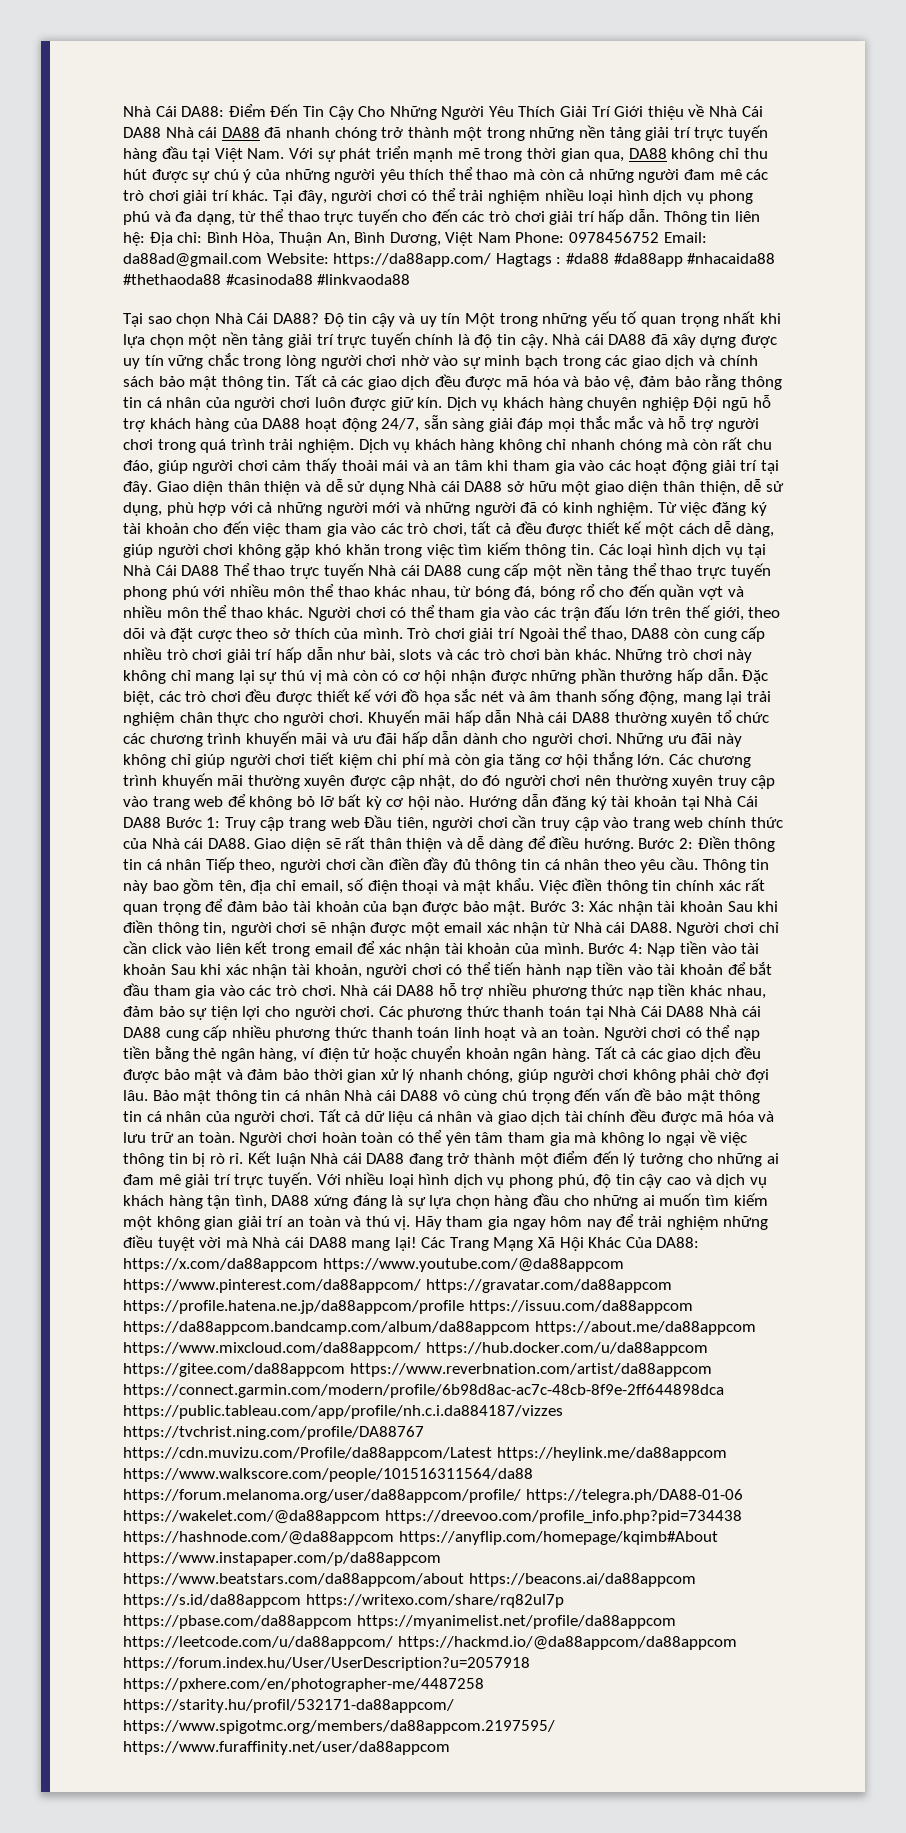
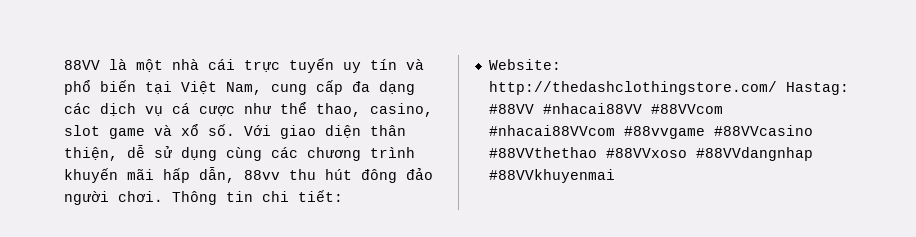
- Nhà Cái DA88: Điểm Đến Tin Cậy Cho Những Người Yêu Thích Giải Trí Giới thiệu về Nhà Cái DA88 Nhà cái DA88 đã nhanh chóng trở thành một trong những nền tảng giải trí trực tuyến hàng đầu tại Việt Nam. Với sự phát triển mạnh mẽ trong thời gian qua, DA88 không chỉ thu hút được sự chú ý của những người yêu thích thể thao mà còn cả những người đam mê các trò chơi giải trí khác. Tại đây, người chơi có thể trải nghiệm nhiều loại hình dịch vụ phong phú và đa dạng, từ thể thao trực tuyến cho đến các trò chơi giải trí hấp dẫn. Thông tin liên hệ: Địa chỉ: Bình Hòa, Thuận An, Bình Dương, Việt Nam Phone: 0978456752 Email: da88ad@gmail.com Website: https://da88app.com/ Hagtags : #da88 #da88app #nhacaida88 #thethaoda88 #casinoda88 #linkvaoda88
- Tại sao chọn Nhà Cái DA88? Độ tin cậy và uy tín Một trong những yếu tố quan trọng nhất khi lựa chọn một nền tảng giải trí trực tuyến chính là độ tin cậy. Nhà cái DA88 đã xây dựng được uy tín vững chắc trong lòng người chơi nhờ vào sự minh bạch trong các giao dịch và chính sách bảo mật thông tin. Tất cả các giao dịch đều được mã hóa và bảo vệ, đảm bảo rằng thông tin cá nhân của người chơi luôn được giữ kín. Dịch vụ khách hàng chuyên nghiệp Đội ngũ hỗ trợ khách hàng của DA88 hoạt động 24/7, sẵn sàng giải đáp mọi thắc mắc và hỗ trợ người chơi trong quá trình trải nghiệm. Dịch vụ khách hàng không chỉ nhanh chóng mà còn rất chu đáo, giúp người chơi cảm thấy thoải mái và an tâm khi tham gia vào các hoạt động giải trí tại đây. Giao diện thân thiện và dễ sử dụng Nhà cái DA88 sở hữu một giao diện thân thiện, dễ sử dụng, phù hợp với cả những người mới và những người đã có kinh nghiệm. Từ việc đăng ký tài khoản cho đến việc tham gia vào các trò chơi, tất cả đều được thiết kế một cách dễ dàng, giúp người chơi không gặp khó khăn trong việc tìm kiếm thông tin. Các loại hình dịch vụ tại Nhà Cái DA88 Thể thao trực tuyến Nhà cái DA88 cung cấp một nền tảng thể thao trực tuyến phong phú với nhiều môn thể thao khác nhau, từ bóng đá, bóng rổ cho đến quần vợt và nhiều môn thể thao khác. Người chơi có thể tham gia vào các trận đấu lớn trên thế giới, theo dõi và đặt cược theo sở thích của mình. Trò chơi giải trí Ngoài thể thao, DA88 còn cung cấp nhiều trò chơi giải trí hấp dẫn như bài, slots và các trò chơi bàn khác. Những trò chơi này không chỉ mang lại sự thú vị mà còn có cơ hội nhận được những phần thưởng hấp dẫn. Đặc biệt, các trò chơi đều được thiết kế với đồ họa sắc nét và âm thanh sống động, mang lại trải nghiệm chân thực cho người chơi. Khuyến mãi hấp dẫn Nhà cái DA88 thường xuyên tổ chức các chương trình khuyến mãi và ưu đãi hấp dẫn dành cho người chơi. Những ưu đãi này không chỉ giúp người chơi tiết kiệm chi phí mà còn gia tăng cơ hội thắng lớn. Các chương trình khuyến mãi thường xuyên được cập nhật, do đó người chơi nên thường xuyên truy cập vào trang web để không bỏ lỡ bất kỳ cơ hội nào. Hướng dẫn đăng ký tài khoản tại Nhà Cái DA88 Bước 1: Truy cập trang web Đầu tiên, người chơi cần truy cập vào trang web chính thức của Nhà cái DA88. Giao diện sẽ rất thân thiện và dễ dàng để điều hướng. Bước 2: Điền thông tin cá nhân Tiếp theo, người chơi cần điền đầy đủ thông tin cá nhân theo yêu cầu. Thông tin này bao gồm tên, địa chỉ email, số điện thoại và mật khẩu. Việc điền thông tin chính xác rất quan trọng để đảm bảo tài khoản của bạn được bảo mật. Bước 3: Xác nhận tài khoản Sau khi điền thông tin, người chơi sẽ nhận được một email xác nhận từ Nhà cái DA88. Người chơi chỉ cần click vào liên kết trong email để xác nhận tài khoản của mình. Bước 4: Nạp tiền vào tài khoản Sau khi xác nhận tài khoản, người chơi có thể tiến hành nạp tiền vào tài khoản để bắt đầu tham gia vào các trò chơi. Nhà cái DA88 hỗ trợ nhiều phương thức nạp tiền khác nhau, đảm bảo sự tiện lợi cho người chơi. Các phương thức thanh toán tại Nhà Cái DA88 Nhà cái DA88 cung cấp nhiều phương thức thanh toán linh hoạt và an toàn. Người chơi có thể nạp tiền bằng thẻ ngân hàng, ví điện tử hoặc chuyển khoản ngân hàng. Tất cả các giao dịch đều được bảo mật và đảm bảo thời gian xử lý nhanh chóng, giúp người chơi không phải chờ đợi lâu. Bảo mật thông tin cá nhân Nhà cái DA88 vô cùng chú trọng đến vấn đề bảo mật thông tin cá nhân của người chơi. Tất cả dữ liệu cá nhân và giao dịch tài chính đều được mã hóa và lưu trữ an toàn. Người chơi hoàn toàn có thể yên tâm tham gia mà không lo ngại về việc thông tin bị rò rỉ. Kết luận Nhà cái DA88 đang trở thành một điểm đến lý tưởng cho những ai đam mê giải trí trực tuyến. Với nhiều loại hình dịch vụ phong phú, độ tin cậy cao và dịch vụ khách hàng tận tình, DA88 xứng đáng là sự lựa chọn hàng đầu cho những ai muốn tìm kiếm một không gian giải trí an toàn và thú vị. Hãy tham gia ngay hôm nay để trải nghiệm những điều tuyệt vời mà Nhà cái DA88 mang lại! Các Trang Mạng Xã Hội Khác Của DA88: https://x.com/da88appcom https://www.youtube.com/@da88appcom https://www.pinterest.com/da88appcom/ https://gravatar.com/da88appcom https://profile.hatena.ne.jp/da88appcom/profile https://issuu.com/da88appcom https://da88appcom.bandcamp.com/album/da88appcom https://about.me/da88appcom https://www.mixcloud.com/da88appcom/ https://hub.docker.com/u/da88appcom https://gitee.com/da88appcom https://www.reverbnation.com/artist/da88appcom https://connect.garmin.com/modern/profile/6b98d8ac-ac7c-48cb-8f9e-2ff644898dca https://public.tableau.com/app/profile/nh.c.i.da884187/vizzes https://tvchrist.ning.com/profile/DA88767 https://cdn.muvizu.com/Profile/da88appcom/Latest https://heylink.me/da88appcom https://www.walkscore.com/people/101516311564/da88 https://forum.melanoma.org/user/da88appcom/profile/ https://telegra.ph/DA88-01-06 https://wakelet.com/@da88appcom https://dreevoo.com/profile_info.php?pid=734438 https://hashnode.com/@da88appcom https://anyflip.com/homepage/kqimb#About https://www.instapaper.com/p/da88appcom https://www.beatstars.com/da88appcom/about https://beacons.ai/da88appcom https://s.id/da88appcom https://writexo.com/share/rq82ul7p https://pbase.com/da88appcom https://myanimelist.net/profile/da88appcom https://leetcode.com/u/da88appcom/ https://hackmd.io/@da88appcom/da88appcom https://forum.index.hu/User/UserDescription?u=2057918 https://pxhere.com/en/photographer-me/4487258 https://starity.hu/profil/532171-da88appcom/ https://www.spigotmc.org/members/da88appcom.2197595/ https://www.furaffinity.net/user/da88appcom
+ 88VV là một nhà cái trực tuyến uy tín và phổ biến tại Việt Nam, cung cấp đa dạng các dịch vụ cá cược như thể thao, casino, slot game và xổ số. Với giao diện thân thiện, dễ sử dụng cùng các chương trình khuyến mãi hấp dẫn, 88vv thu hút đông đảo người chơi. Thông tin chi tiết:
+ Website: http://thedashclothingstore.com/ Hastag: #88VV #nhacai88VV #88VVcom #nhacai88VVcom #88vvgame #88VVcasino #88VVthethao #88VVxoso #88VVdangnhap #88VVkhuyenmai

